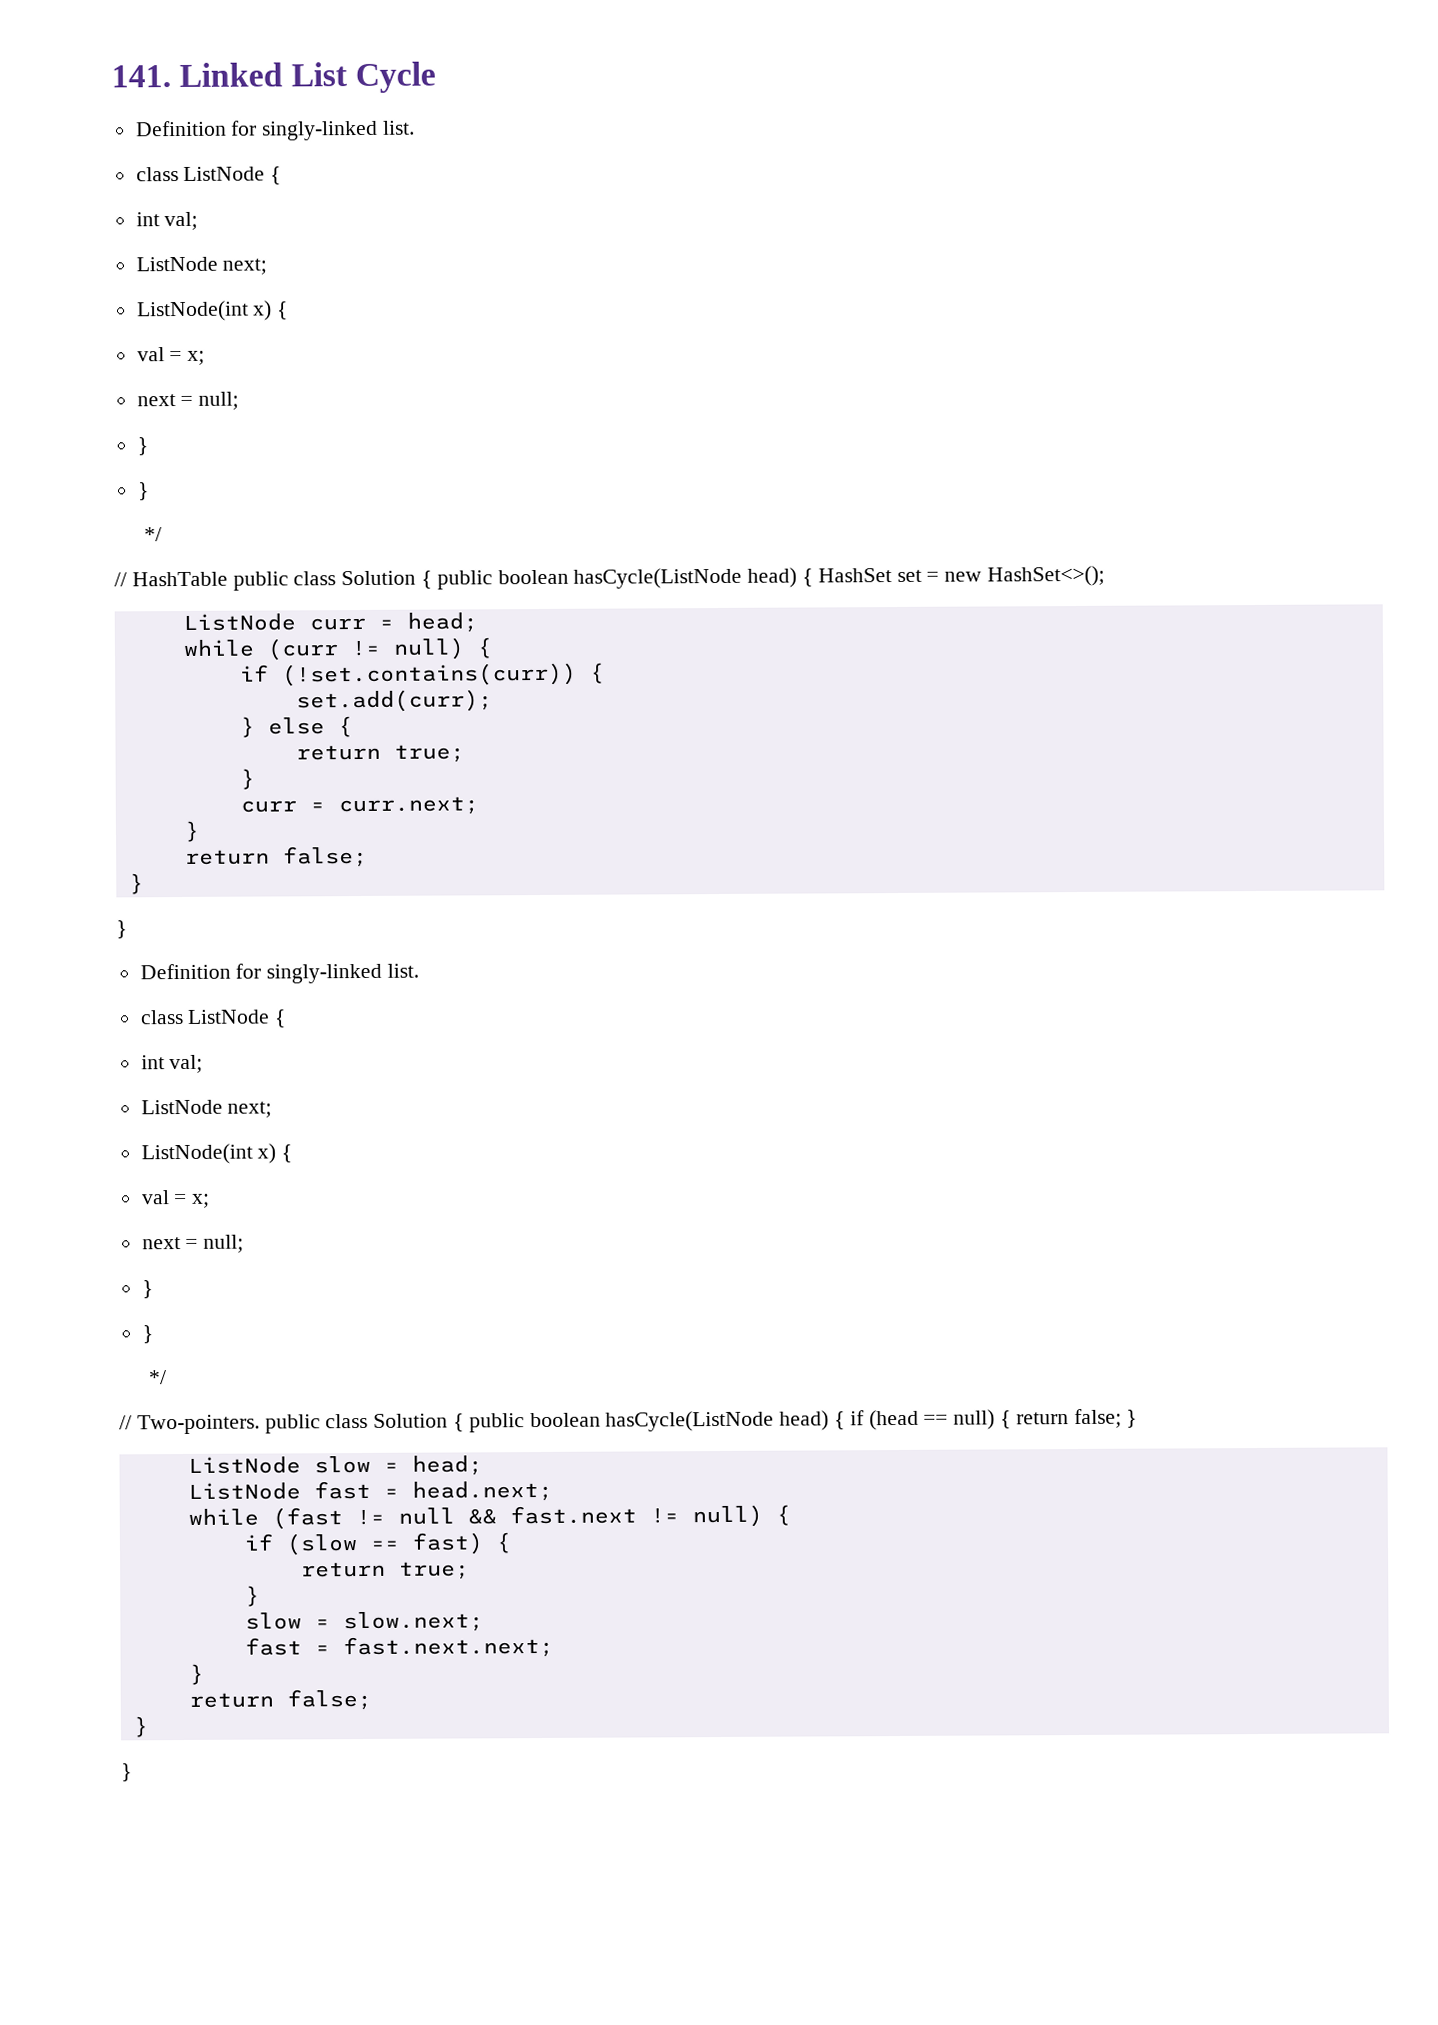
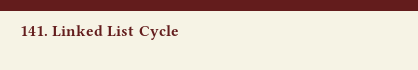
  141. Linked List Cycle
- Definition for singly-linked list.
- class ListNode {
- int val;
- ListNode next;
- ListNode(int x) {
- val = x;
- next = null;
- }
- }
- */
- // HashTable public class Solution { public boolean hasCycle(ListNode head) { HashSet set = new HashSet<>();
- ListNode curr = head;
- while (curr != null) {
- if (!set.contains(curr)) {
- set.add(curr);
- } else {
- return true;
- }
- curr = curr.next;
- }
- return false;
- }
- }
- Definition for singly-linked list.
- class ListNode {
- int val;
- ListNode next;
- ListNode(int x) {
- val = x;
- next = null;
- }
- }
- */
- // Two-pointers. public class Solution { public boolean hasCycle(ListNode head) { if (head == null) { return false; }
- ListNode slow = head;
- ListNode fast = head.next;
- while (fast != null && fast.next != null) {
- if (slow == fast) {
- return true;
- }
- slow = slow.next;
- fast = fast.next.next;
- }
- return false;
- }
- }

